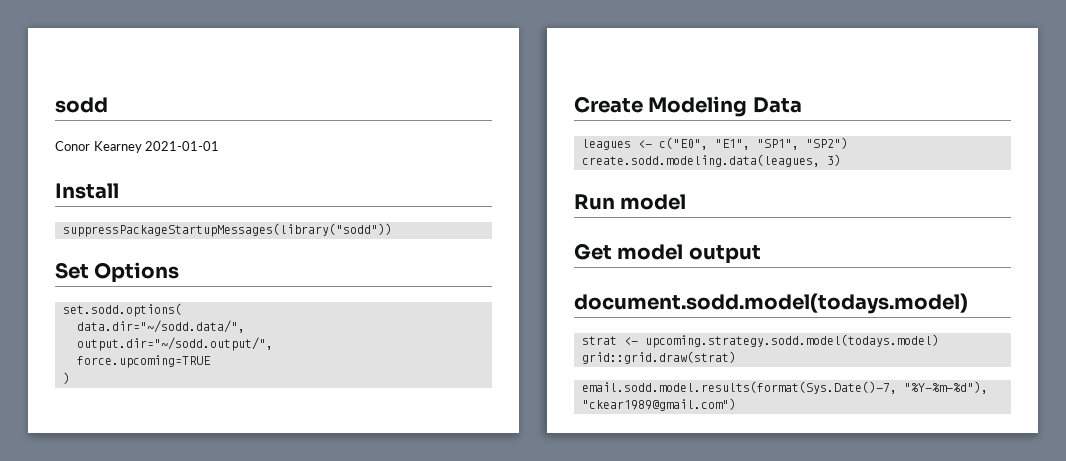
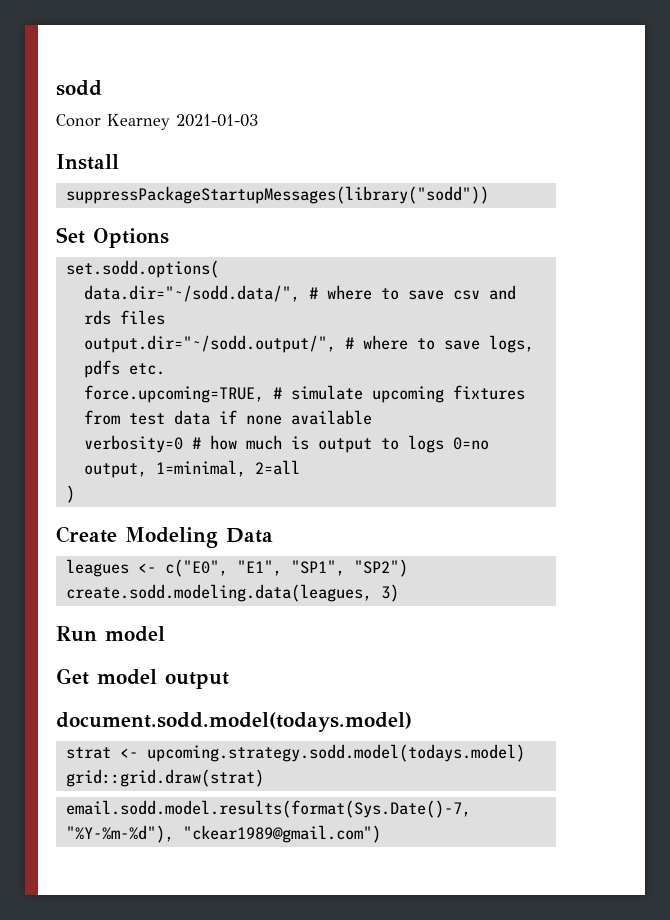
- Conor Kearney 2021-01-01
+ Conor Kearney 2021-01-03
- data.dir="~/sodd.data/",
- output.dir="~/sodd.output/",
- force.upcoming=TRUE
+ data.dir="~/sodd.data/", # where to save csv and rds files
+ output.dir="~/sodd.output/", # where to save logs, pdfs etc.
+ force.upcoming=TRUE, # simulate upcoming fixtures from test data if none available
+ verbosity=0 # how much is output to logs 0=no output, 1=minimal, 2=all

